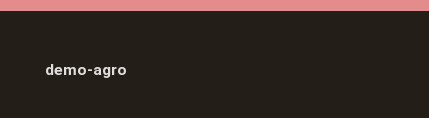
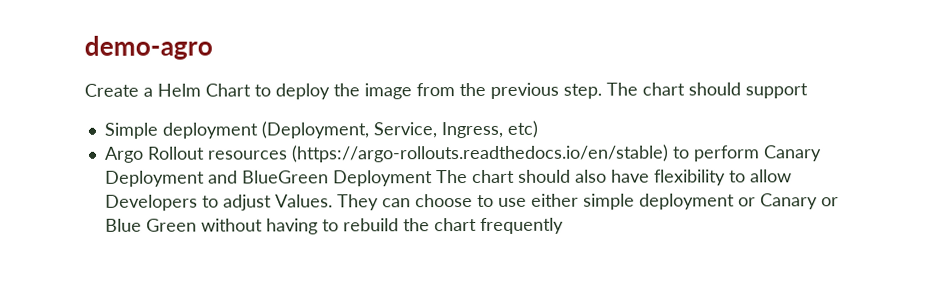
+ Create a Helm Chart to deploy the image from the previous step. The chart should support
+ Simple deployment (Deployment, Service, Ingress, etc)
+ Argo Rollout resources (https://argo-rollouts.readthedocs.io/en/stable) to perform Canary Deployment and BlueGreen Deployment The chart should also have flexibility to allow Developers to adjust Values. They can choose to use either simple deployment or Canary or Blue Green without having to rebuild the chart frequently

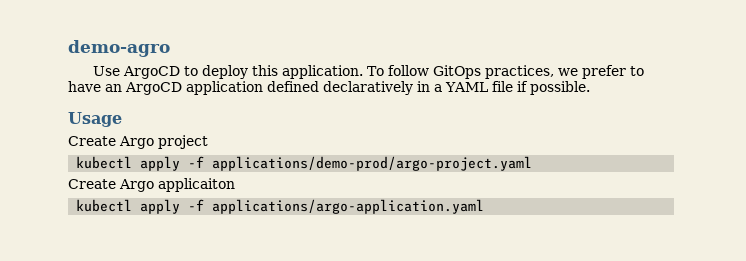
- Create a Helm Chart to deploy the image from the previous step. The chart should support
- Simple deployment (Deployment, Service, Ingress, etc)
- Argo Rollout resources (https://argo-rollouts.readthedocs.io/en/stable) to perform Canary Deployment and BlueGreen Deployment The chart should also have flexibility to allow Developers to adjust Values. They can choose to use either simple deployment or Canary or Blue Green without having to rebuild the chart frequently
+ Use ArgoCD to deploy this application. To follow GitOps practices, we prefer to have an ArgoCD application defined declaratively in a YAML file if possible.
+ Usage
+ Create Argo project
+ kubectl apply -f applications/demo-prod/argo-project.yaml
+ Create Argo applicaiton
+ kubectl apply -f applications/argo-application.yaml

